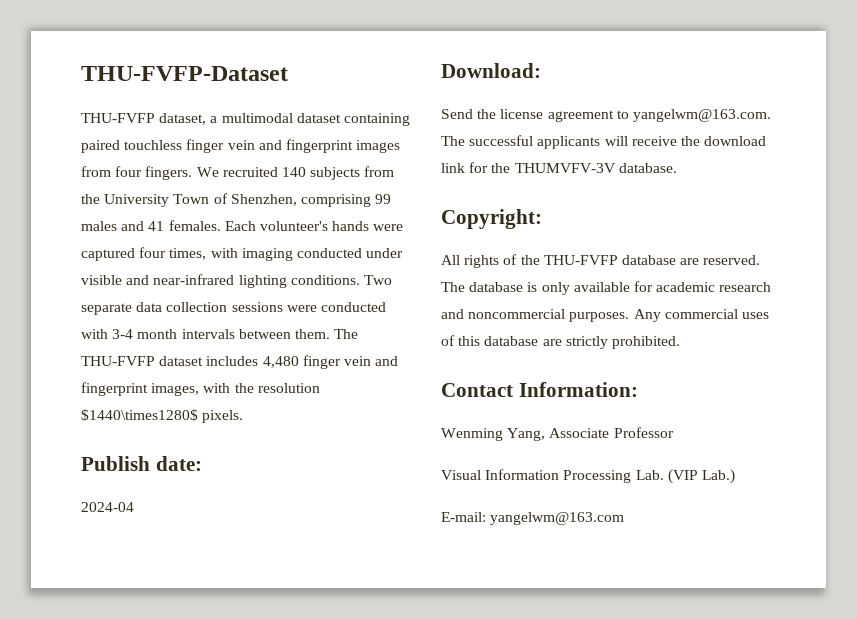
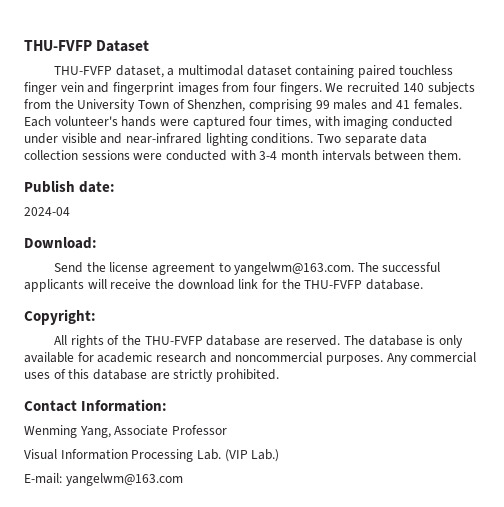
- THU-FVFP-Dataset
+ THU-FVFP Dataset
- The THU-FVFP dataset includes 4,480 finger vein and fingerprint images, with the resolution $1440\times1280$ pixels.
- Send the license agreement to yangelwm@163.com. The successful applicants will receive the download link for the THUMVFV-3V database.
+ Send the license agreement to yangelwm@163.com. The successful applicants will receive the download link for the THU-FVFP database.

